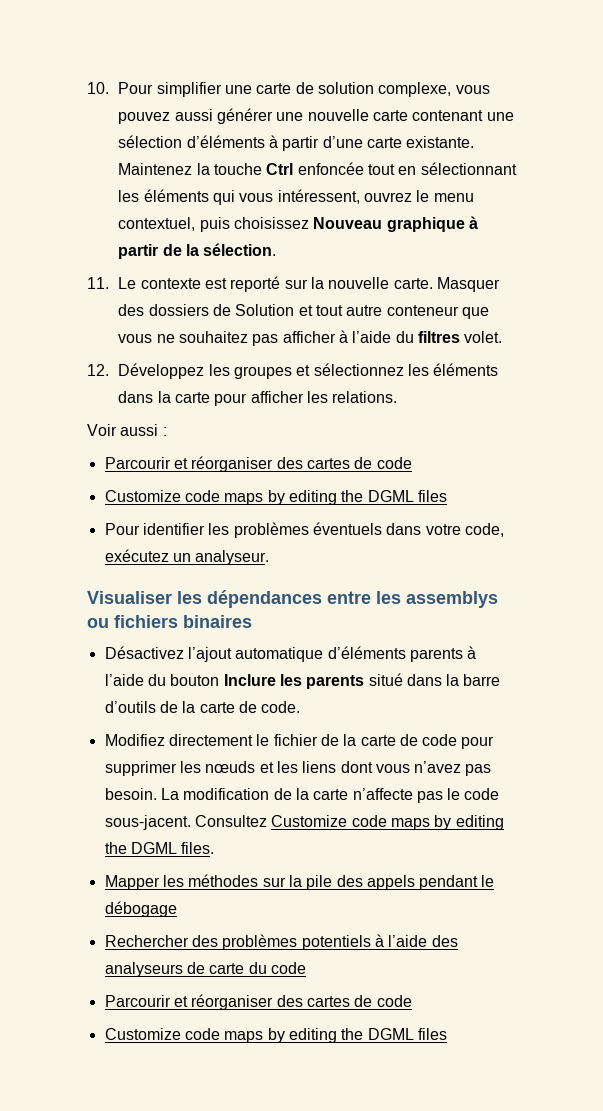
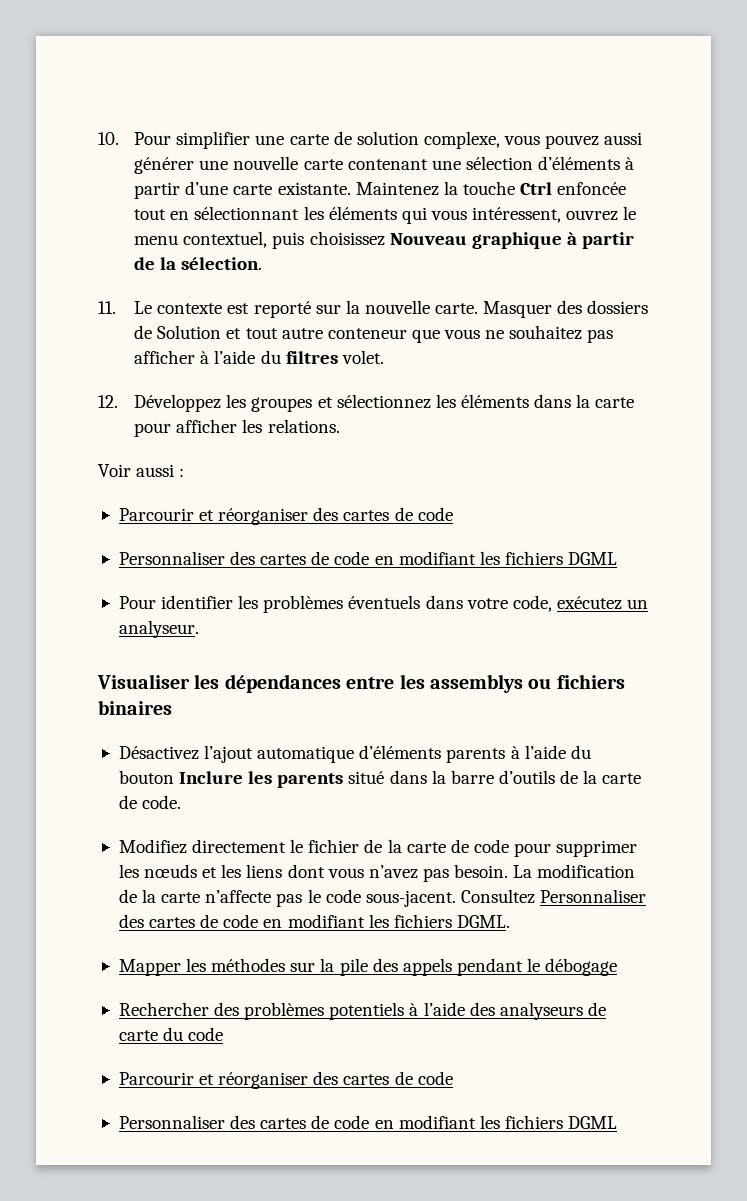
  Voir aussi :
  Parcourir et réorganiser des cartes de code
- Customize code maps by editing the DGML files
+ Personnaliser des cartes de code en modifiant les fichiers DGML
- Consultez Customize code maps by editing the DGML files.
+ Consultez Personnaliser des cartes de code en modifiant les fichiers DGML.
  Rechercher des problèmes potentiels à l’aide des analyseurs de carte du code
  Parcourir et réorganiser des cartes de code
- Customize code maps by editing the DGML files
+ Personnaliser des cartes de code en modifiant les fichiers DGML

